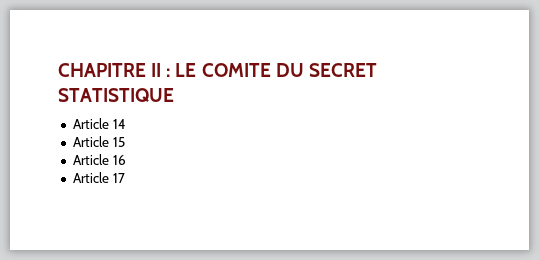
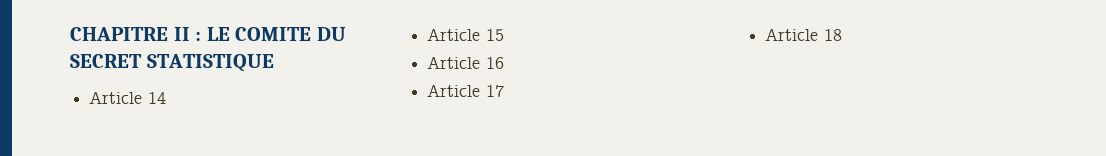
+ Article 18

